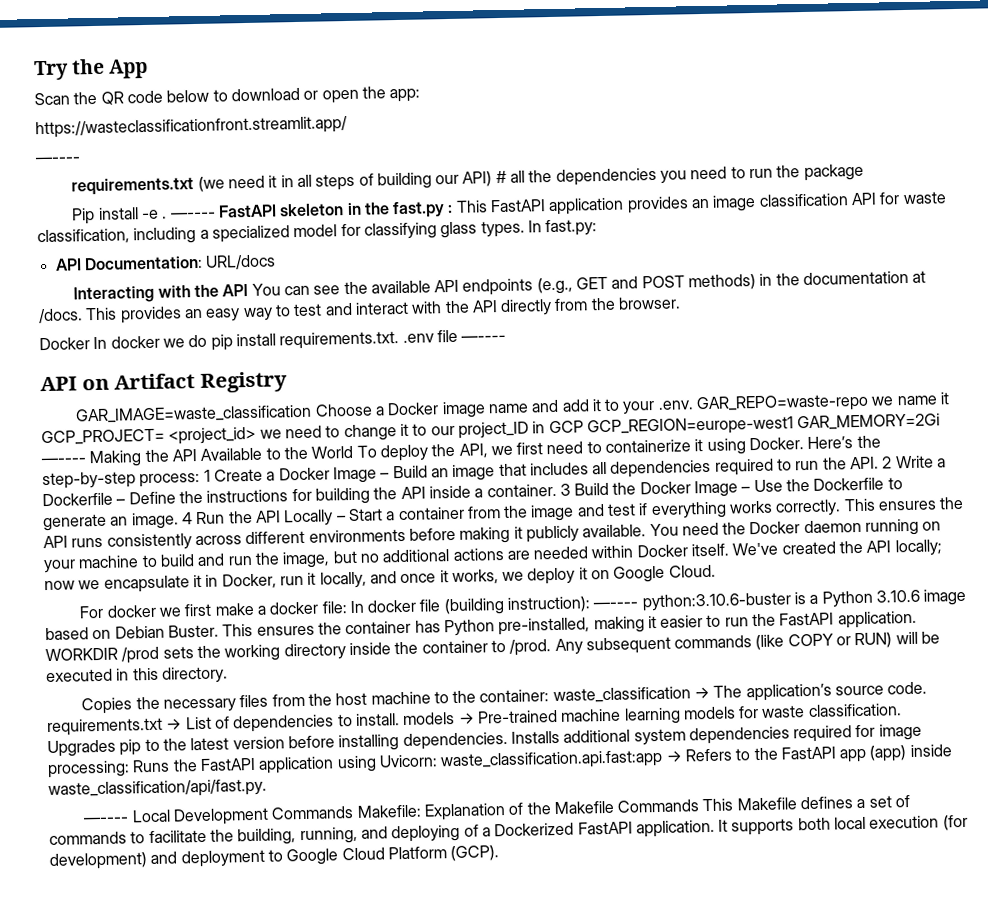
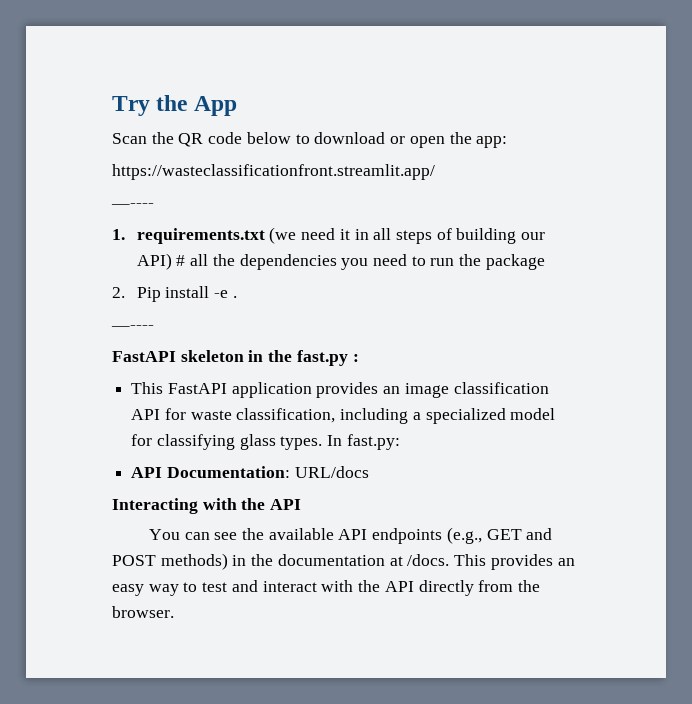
- requirements.txt (we need it in all steps of building our API) # all the dependencies you need to run the package
+ 1. requirements.txt (we need it in all steps of building our API) # all the dependencies you need to run the package
- Pip install -e . —---- FastAPI skeleton in the fast.py : This FastAPI application provides an image classification API for waste classification, including a specialized model for classifying glass types.
+ 2. Pip install -e .
+ —----
+ FastAPI skeleton in the fast.py :
+ This FastAPI application provides an image classification API for waste classification, including a specialized model for classifying glass types.
- Interacting with the API You can see the available API endpoints (e.g., GET and POST methods) in the documentation at /docs.
+ Interacting with the API
+ You can see the available API endpoints (e.g., GET and POST methods) in the documentation at /docs.
- Docker In docker we do pip install requirements.txt. .env file —----
- API on Artifact Registry
- GAR_IMAGE=waste_classification Choose a Docker image name and add it to your .env. GAR_REPO=waste-repo we name it GCP_PROJECT= <project_id> we need to change it to our project_ID in GCP GCP_REGION=europe-west1 GAR_MEMORY=2Gi —---- Making the API Available to the World To deploy the API, we first need to containerize it using Docker. Here’s the step-by-step process: 1 Create a Docker Image – Build an image that includes all dependencies required to run the API. 2 Write a Dockerfile – Define the instructions for building the API inside a container. 3 Build the Docker Image – Use the Dockerfile to generate an image. 4 Run the API Locally – Start a container from the image and test if everything works correctly. This ensures the API runs consistently across different environments before making it publicly available. You need the Docker daemon running on your machine to build and run the image, but no additional actions are needed within Docker itself. We've created the API locally; now we encapsulate it in Docker, run it locally, and once it works, we deploy it on Google Cloud.
- For docker we first make a docker file: In docker file (building instruction): —---- python:3.10.6-buster is a Python 3.10.6 image based on Debian Buster. This ensures the container has Python pre-installed, making it easier to run the FastAPI application. WORKDIR /prod sets the working directory inside the container to /prod. Any subsequent commands (like COPY or RUN) will be executed in this directory.
- Copies the necessary files from the host machine to the container: waste_classification → The application’s source code. requirements.txt → List of dependencies to install. models → Pre-trained machine learning models for waste classification. Upgrades pip to the latest version before installing dependencies. Installs additional system dependencies required for image processing: Runs the FastAPI application using Uvicorn: waste_classification.api.fast:app → Refers to the FastAPI app (app) inside waste_classification/api/fast.py.
- —---- Local Development Commands Makefile: Explanation of the Makefile Commands This Makefile defines a set of commands to facilitate the building, running, and deploying of a Dockerized FastAPI application. It supports both local execution (for development) and deployment to Google Cloud Platform (GCP).

